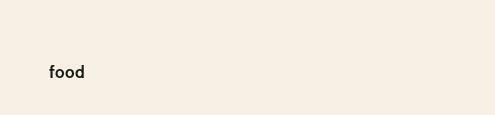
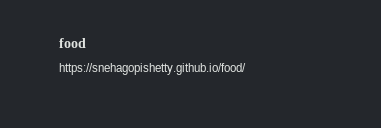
+ https://snehagopishetty.github.io/food/

